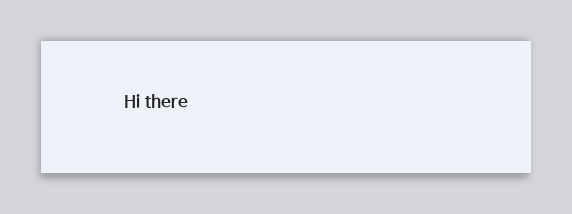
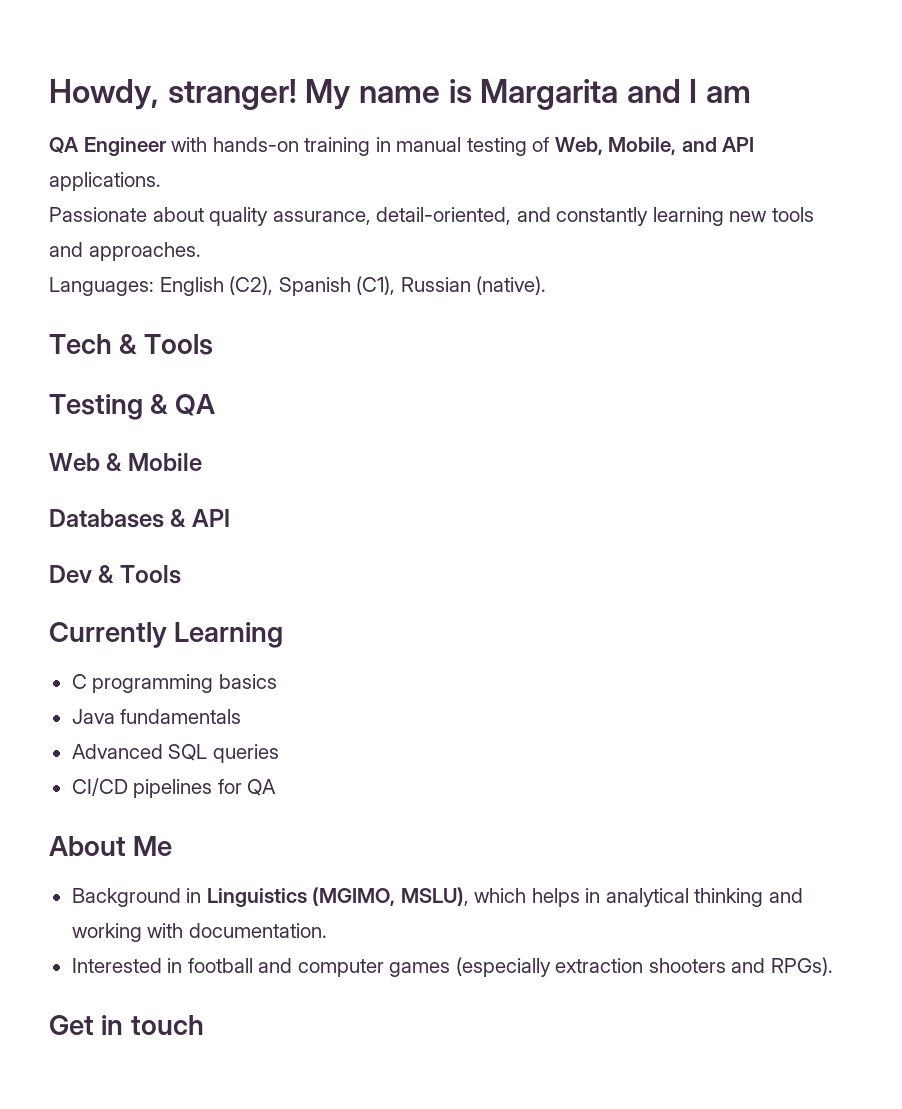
- Hi there
+ Howdy, stranger! My name is Margarita and I am
+ QA Engineer with hands-on training in manual testing of Web, Mobile, and API applications.
+ Passionate about quality assurance, detail-oriented, and constantly learning new tools and approaches.
+ Languages: English (C2), Spanish (C1), Russian (native).
+ Tech & Tools
+ Testing & QA
+ Web & Mobile
+ Databases & API
+ Dev & Tools
+ Currently Learning
+ C programming basics
+ Java fundamentals
+ Advanced SQL queries
+ CI/CD pipelines for QA
+ About Me
+ Background in Linguistics (MGIMO, MSLU), which helps in analytical thinking and working with documentation.
+ Interested in football and computer games (especially extraction shooters and RPGs).
+ Get in touch

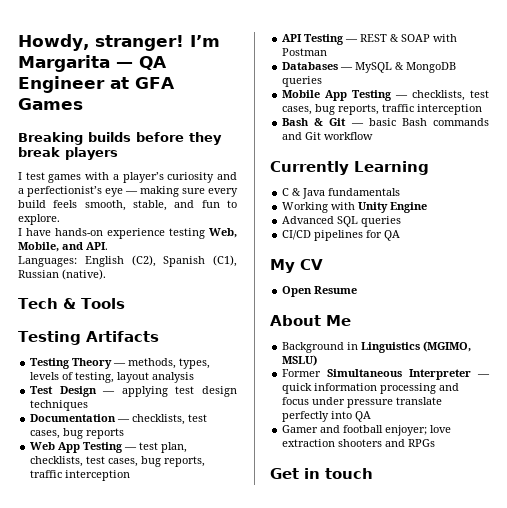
- My name is Margarita and I am
- QA Engineer with hands-on training in manual testing of Web, Mobile, and API applications.
- Passionate about quality assurance, detail-oriented, and constantly learning new tools and approaches.
+ I’m Margarita — QA Engineer at GFA Games
+ Breaking builds before they break players
+ I test games with a player’s curiosity and a perfectionist’s eye — making sure every build feels smooth, stable, and fun to explore.
+ I have hands-on experience testing Web, Mobile, and API.
- Testing & QA
- Web & Mobile
- Databases & API
- Dev & Tools
+ Testing Artifacts
+ Testing Theory — methods, types, levels of testing, layout analysis
+ Test Design — applying test design techniques
+ Documentation — checklists, test cases, bug reports
+ Web App Testing — test plan, checklists, test cases, bug reports, traffic interception
+ API Testing — REST & SOAP with Postman
+ Databases — MySQL & MongoDB queries
+ Mobile App Testing — checklists, test cases, bug reports, traffic interception
+ Bash & Git — basic Bash commands and Git workflow
- C programming basics
- Java fundamentals
+ C & Java fundamentals
+ Working with Unity Engine
+ My CV
+ Open Resume
- Background in Linguistics (MGIMO, MSLU), which helps in analytical thinking and working with documentation.
- Interested in football and computer games (especially extraction shooters and RPGs).
+ Background in Linguistics (MGIMO, MSLU)
+ Former Simultaneous Interpreter — quick information processing and focus under pressure translate perfectly into QA
+ Gamer and football enjoyer; love extraction shooters and RPGs

